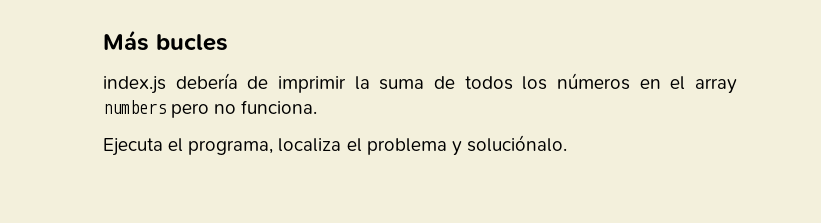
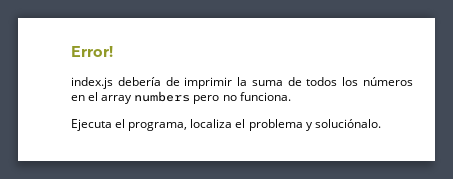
- Más bucles
+ Error!

